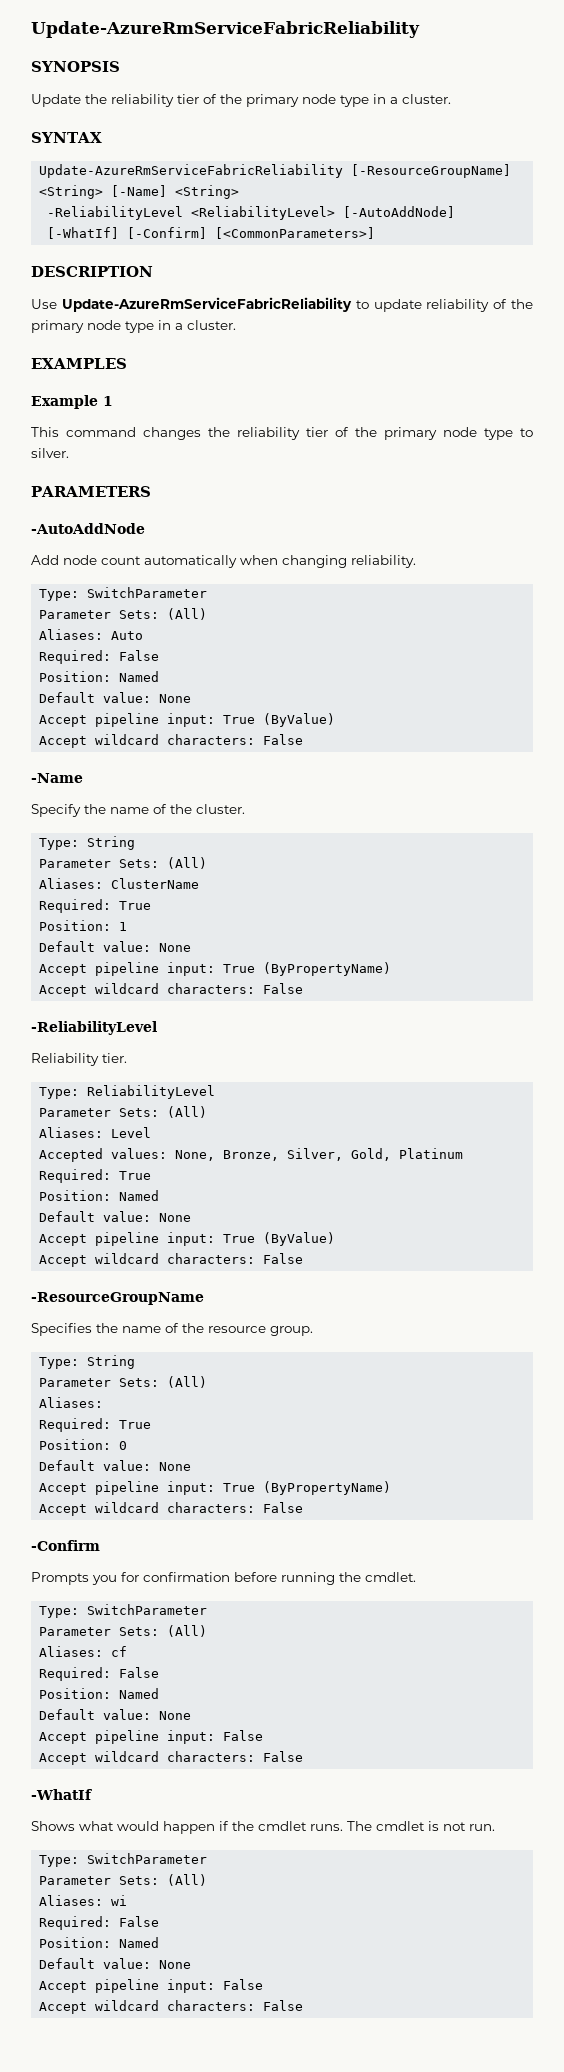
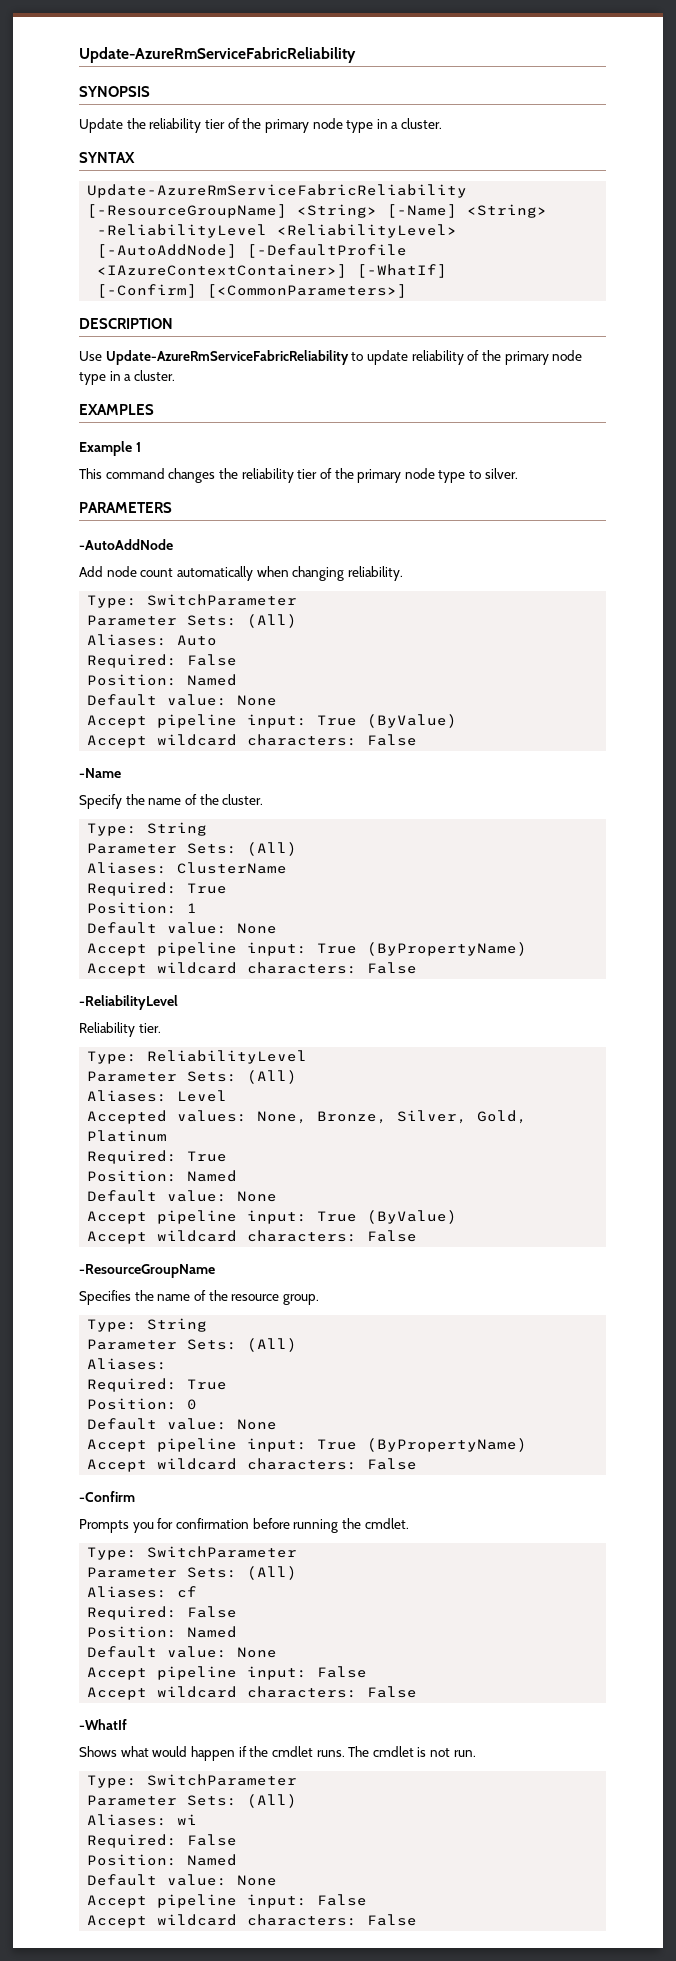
- -ReliabilityLevel <ReliabilityLevel> [-AutoAddNode] [-WhatIf] [-Confirm] [<CommonParameters>]
+ -ReliabilityLevel <ReliabilityLevel> [-AutoAddNode] [-DefaultProfile <IAzureContextContainer>] [-WhatIf]
+ [-Confirm] [<CommonParameters>]

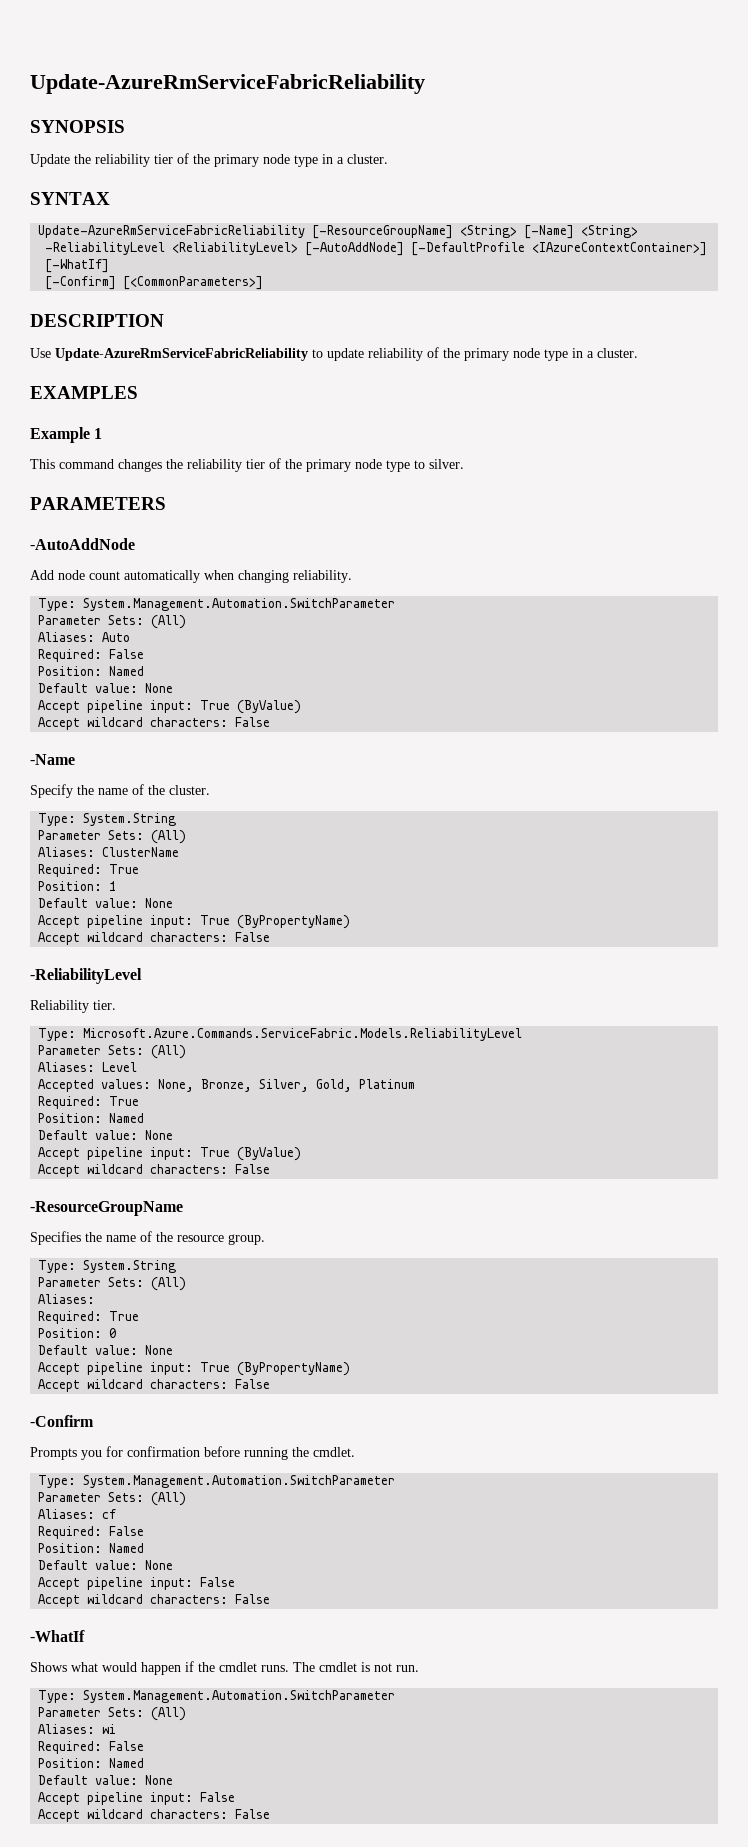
  Add node count automatically when changing reliability.
- Type: SwitchParameter
+ Type: System.Management.Automation.SwitchParameter
  Specify the name of the cluster.
- Type: String
+ Type: System.String
- Type: ReliabilityLevel
+ Type: Microsoft.Azure.Commands.ServiceFabric.Models.ReliabilityLevel
  Specifies the name of the resource group.
- Type: String
+ Type: System.String
  Prompts you for confirmation before running the cmdlet.
- Type: SwitchParameter
+ Type: System.Management.Automation.SwitchParameter
  The cmdlet is not run.
- Type: SwitchParameter
+ Type: System.Management.Automation.SwitchParameter

